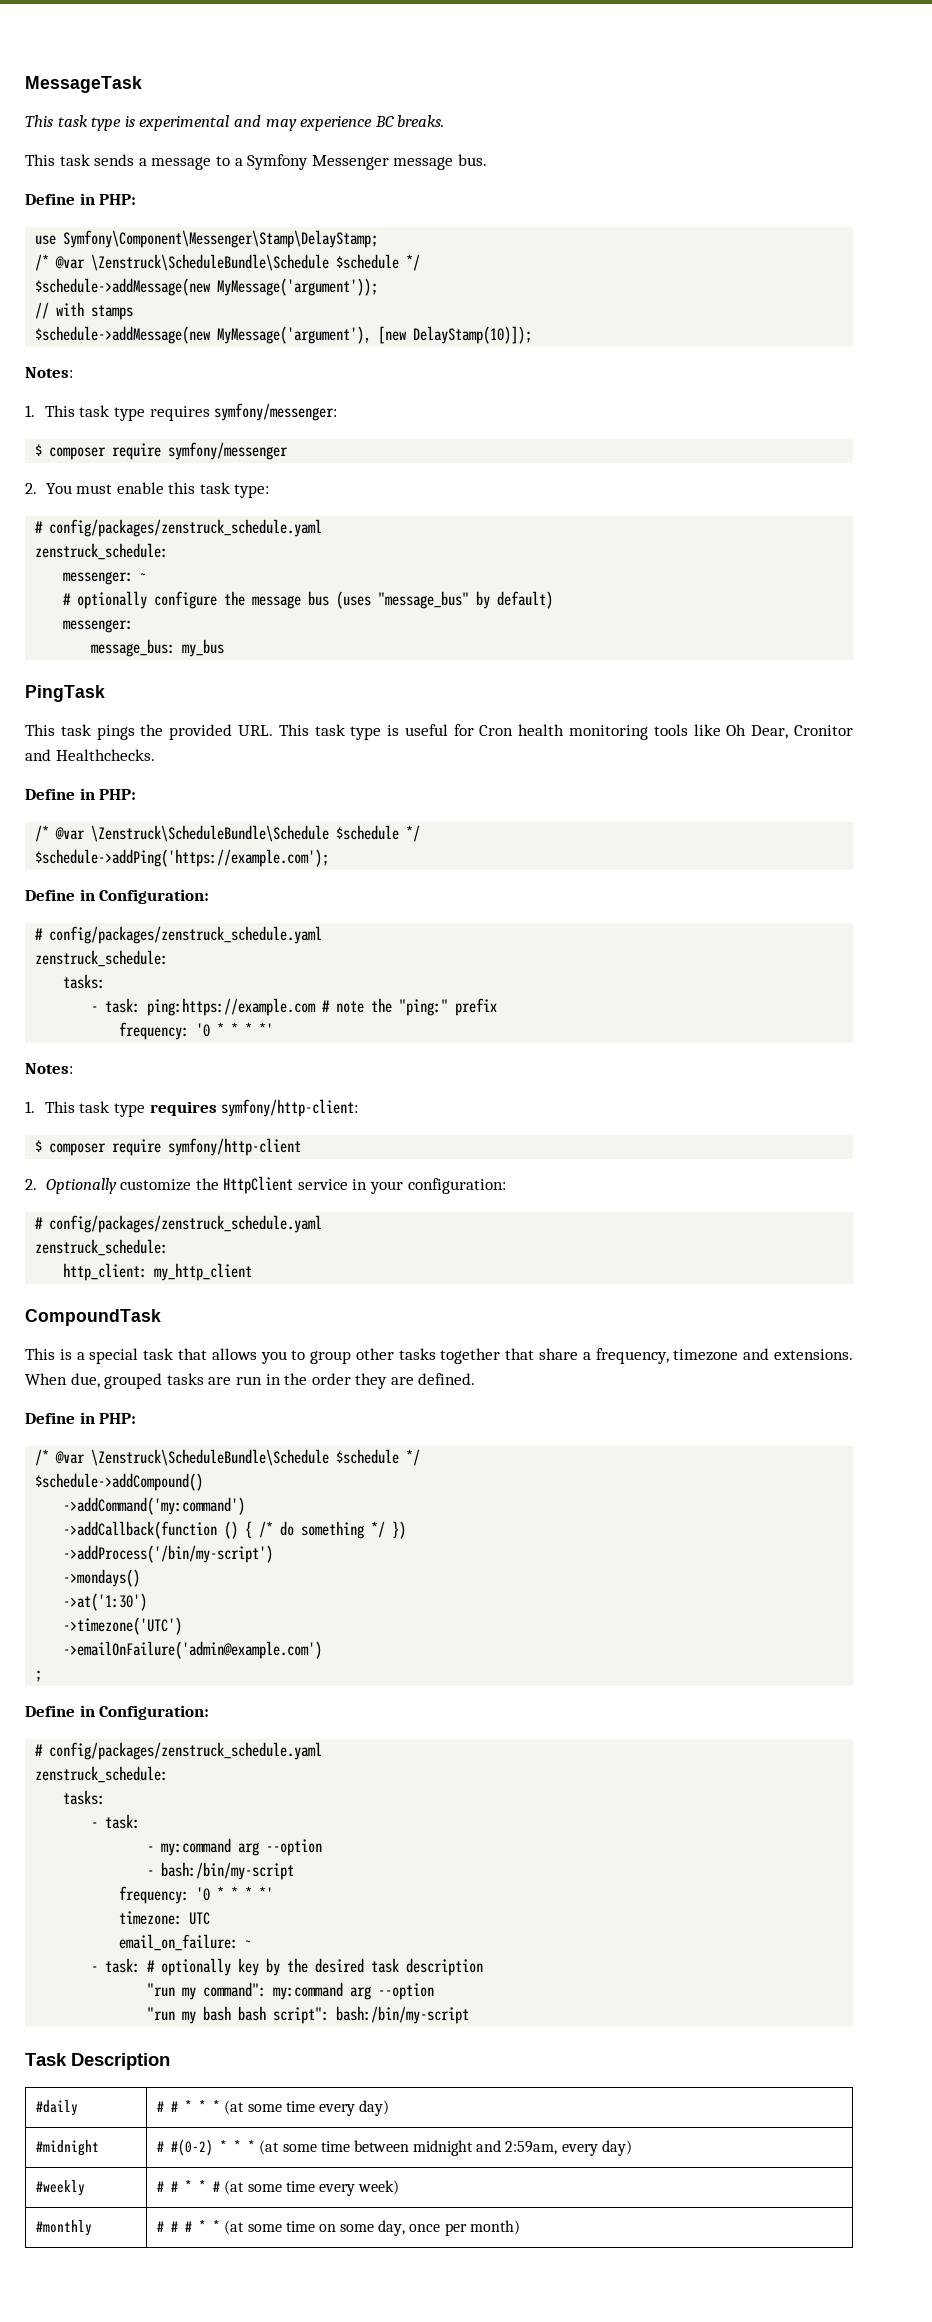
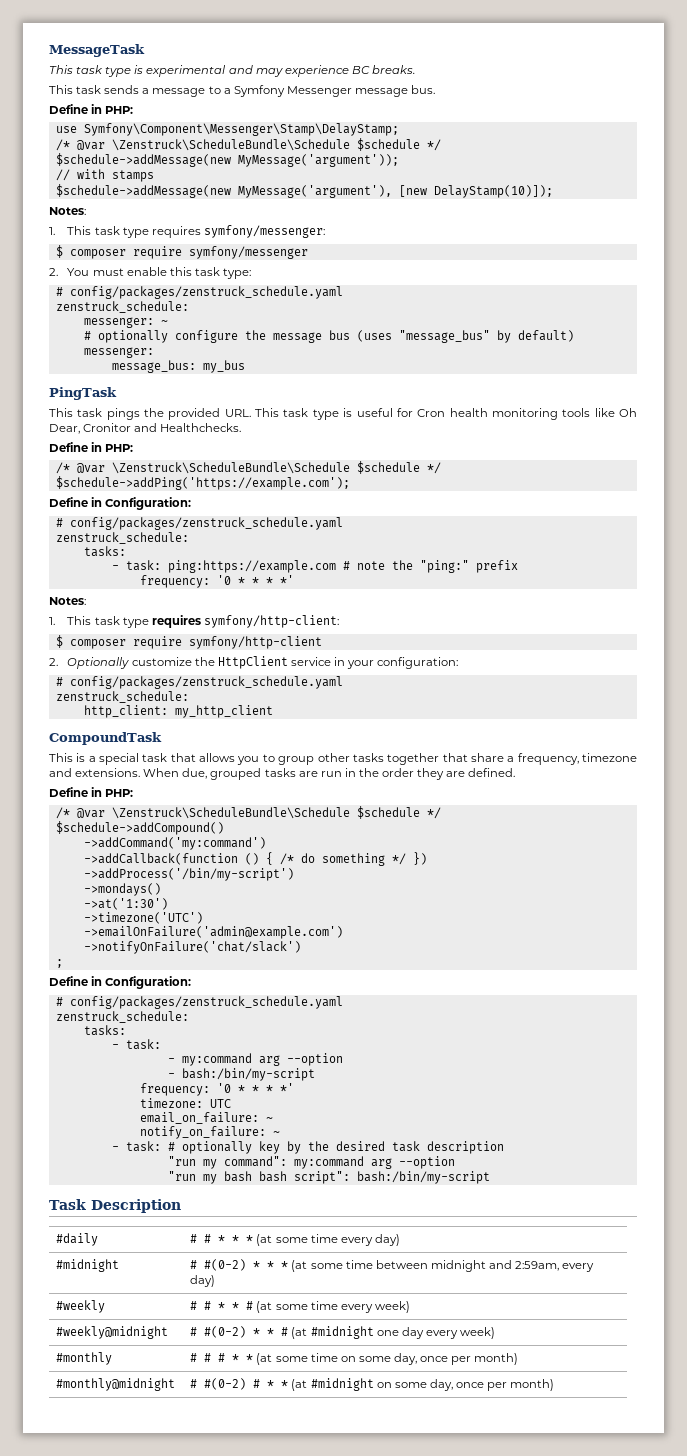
+ ->notifyOnFailure('chat/slack')
+ notify_on_failure: ~
+ #weekly@midnight | # #(0-2) * * # (at #midnight one day every week)
+ #monthly@midnight | # #(0-2) # * * (at #midnight on some day, once per month)

